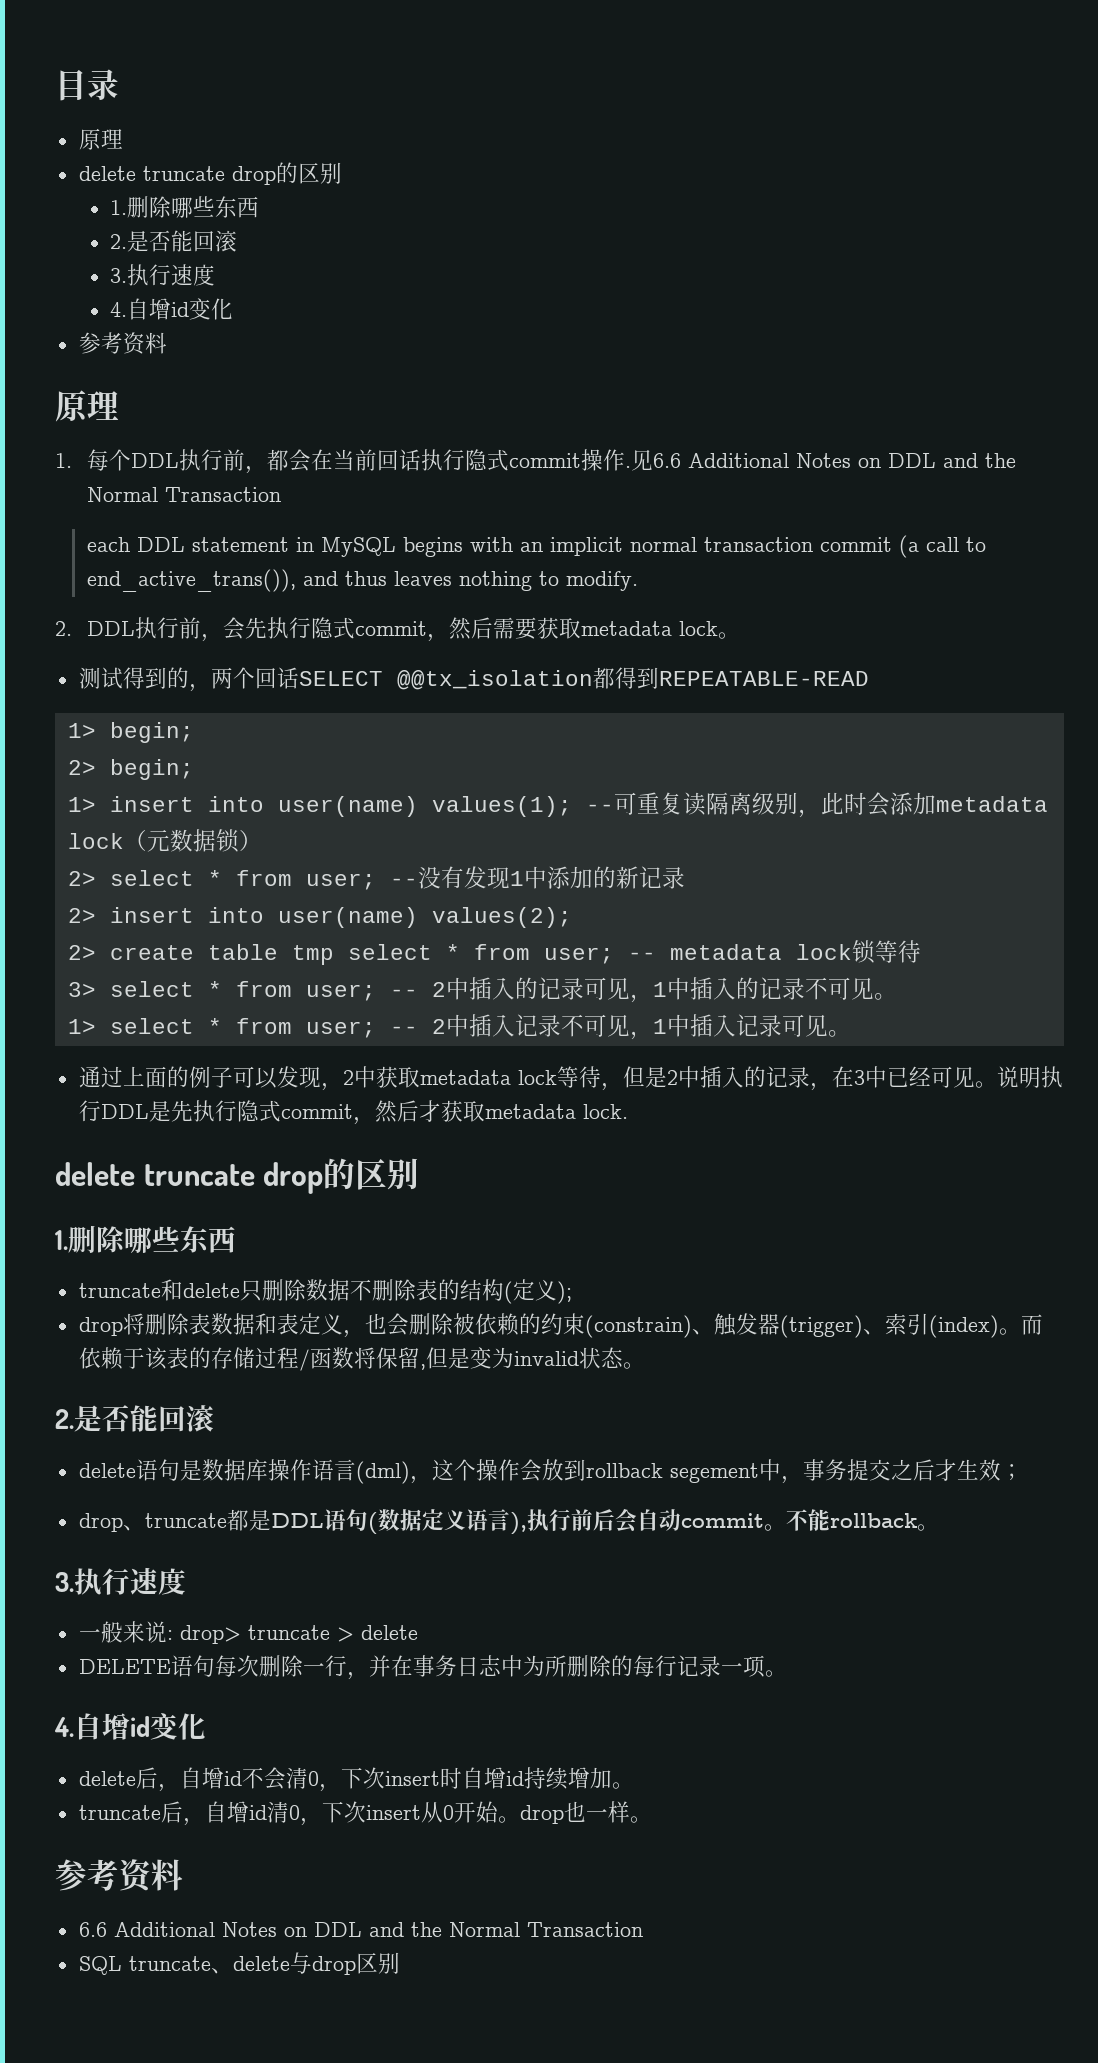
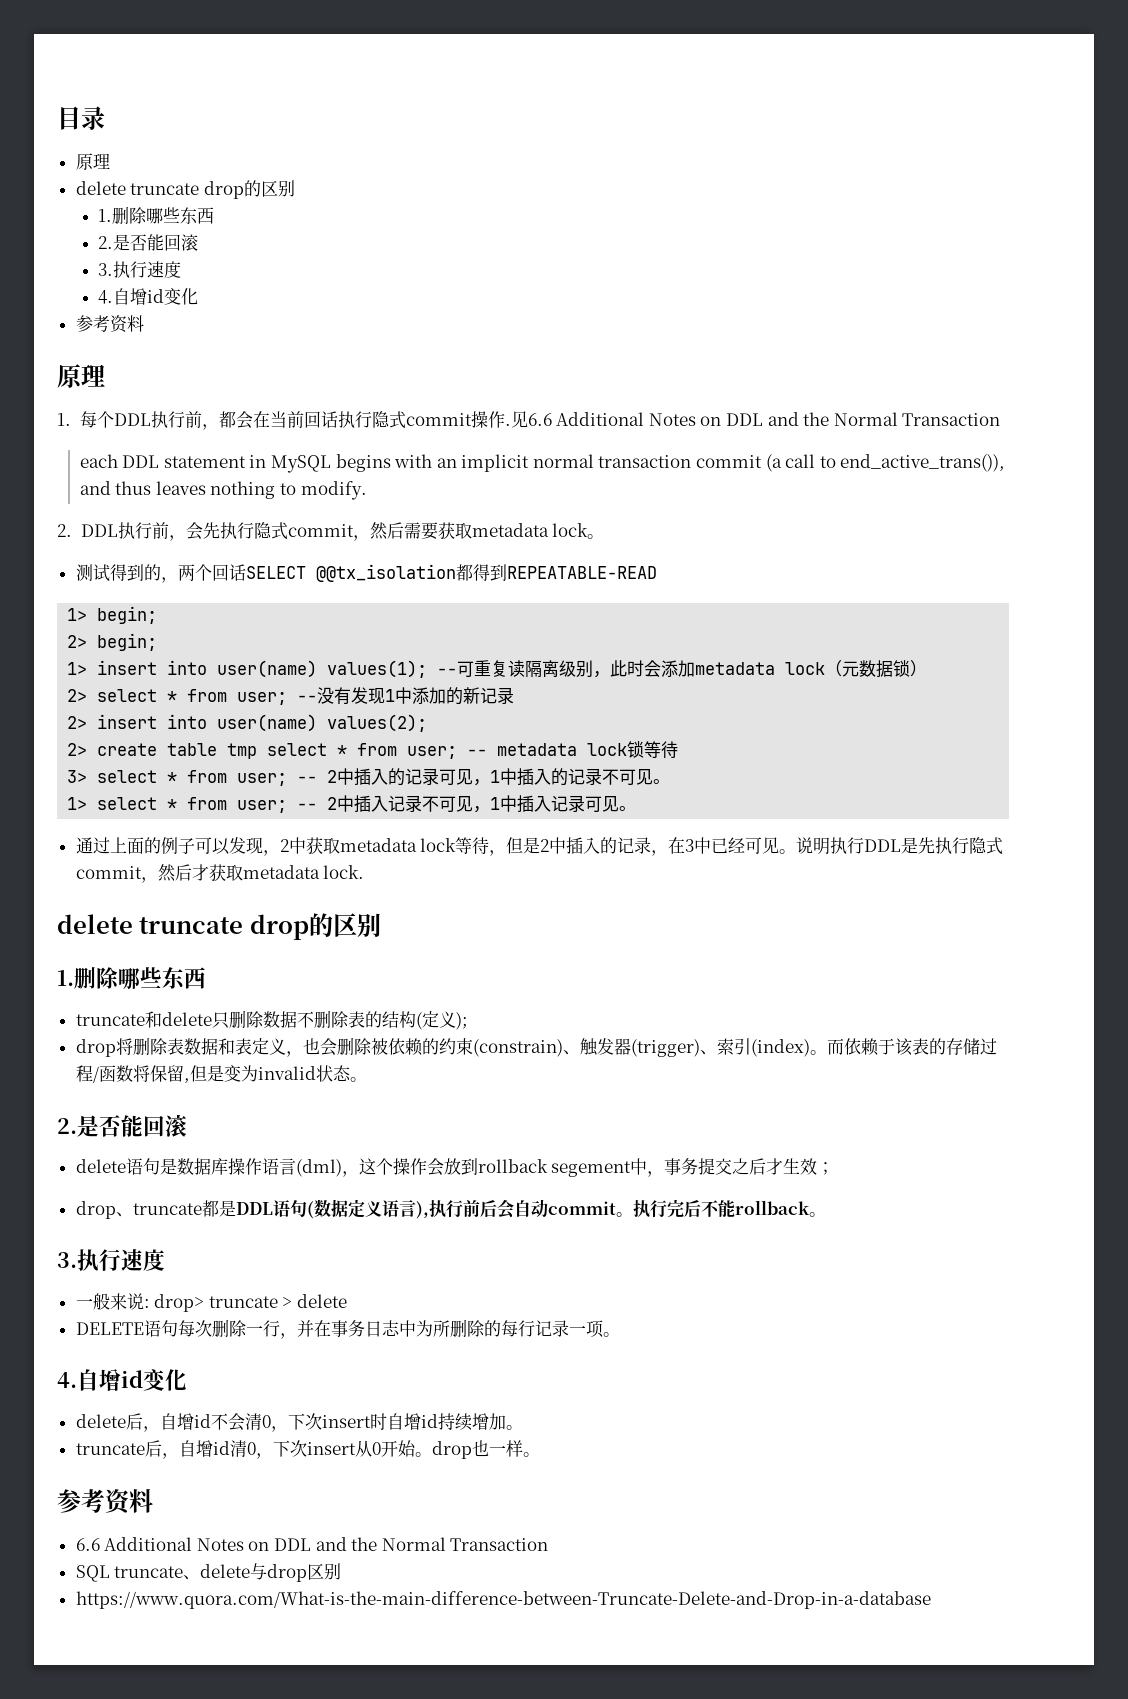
- 不能rollback。
+ 执行完后不能rollback。
+ https://www.quora.com/What-is-the-main-difference-between-Truncate-Delete-and-Drop-in-a-database

